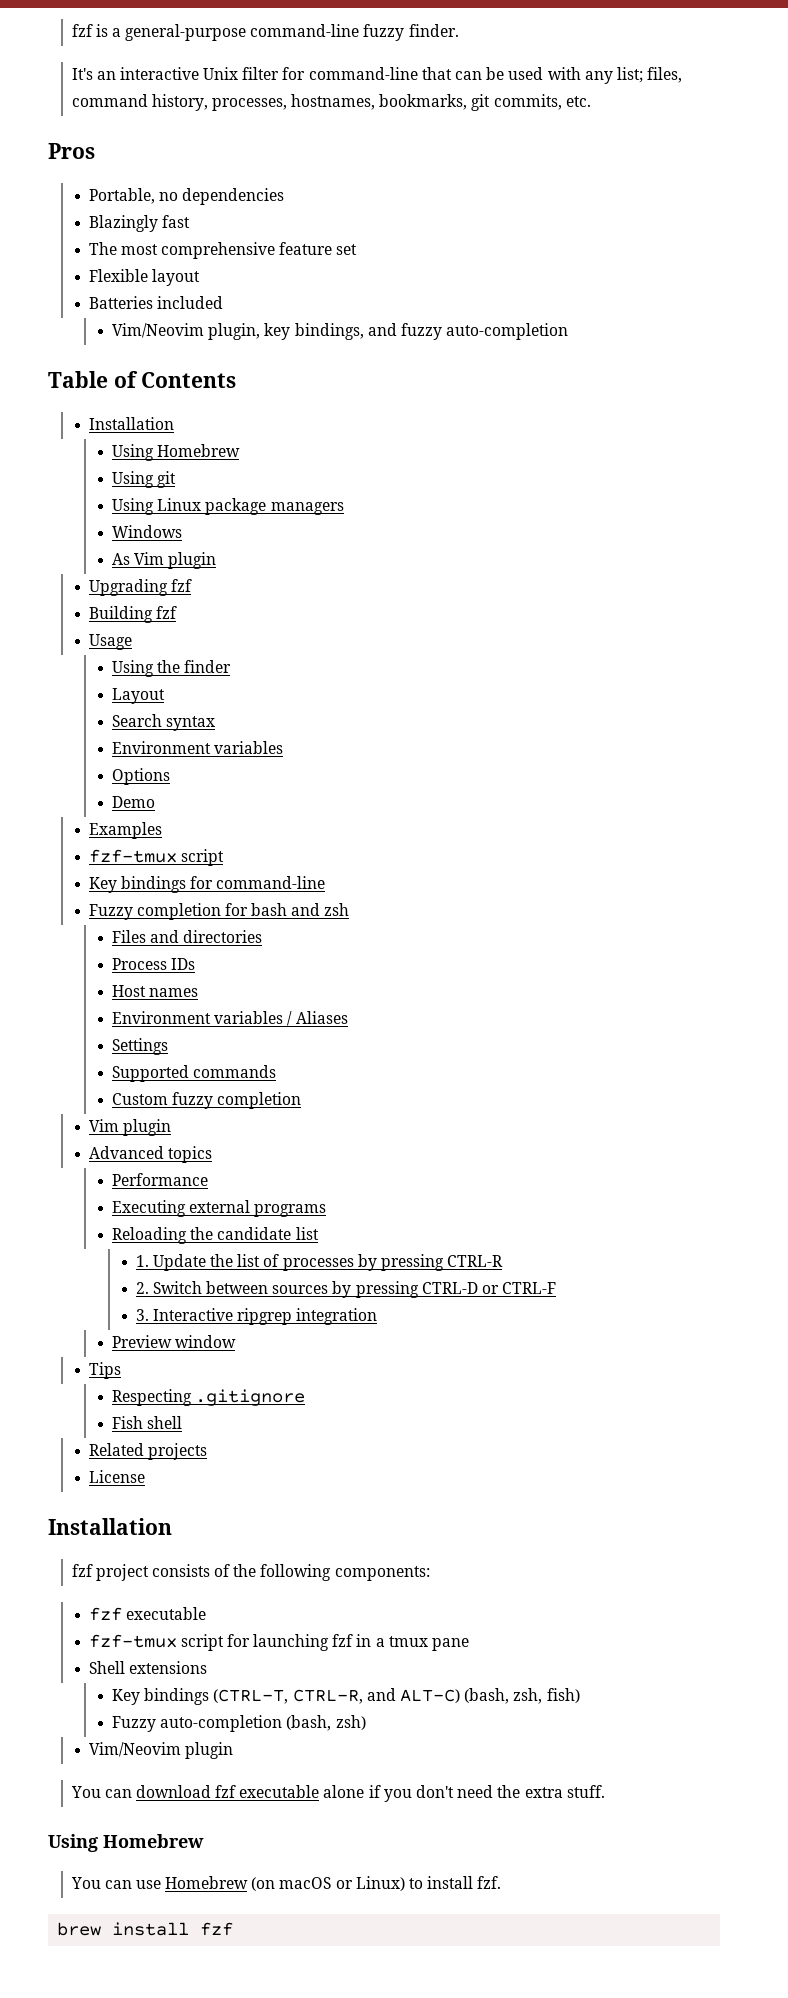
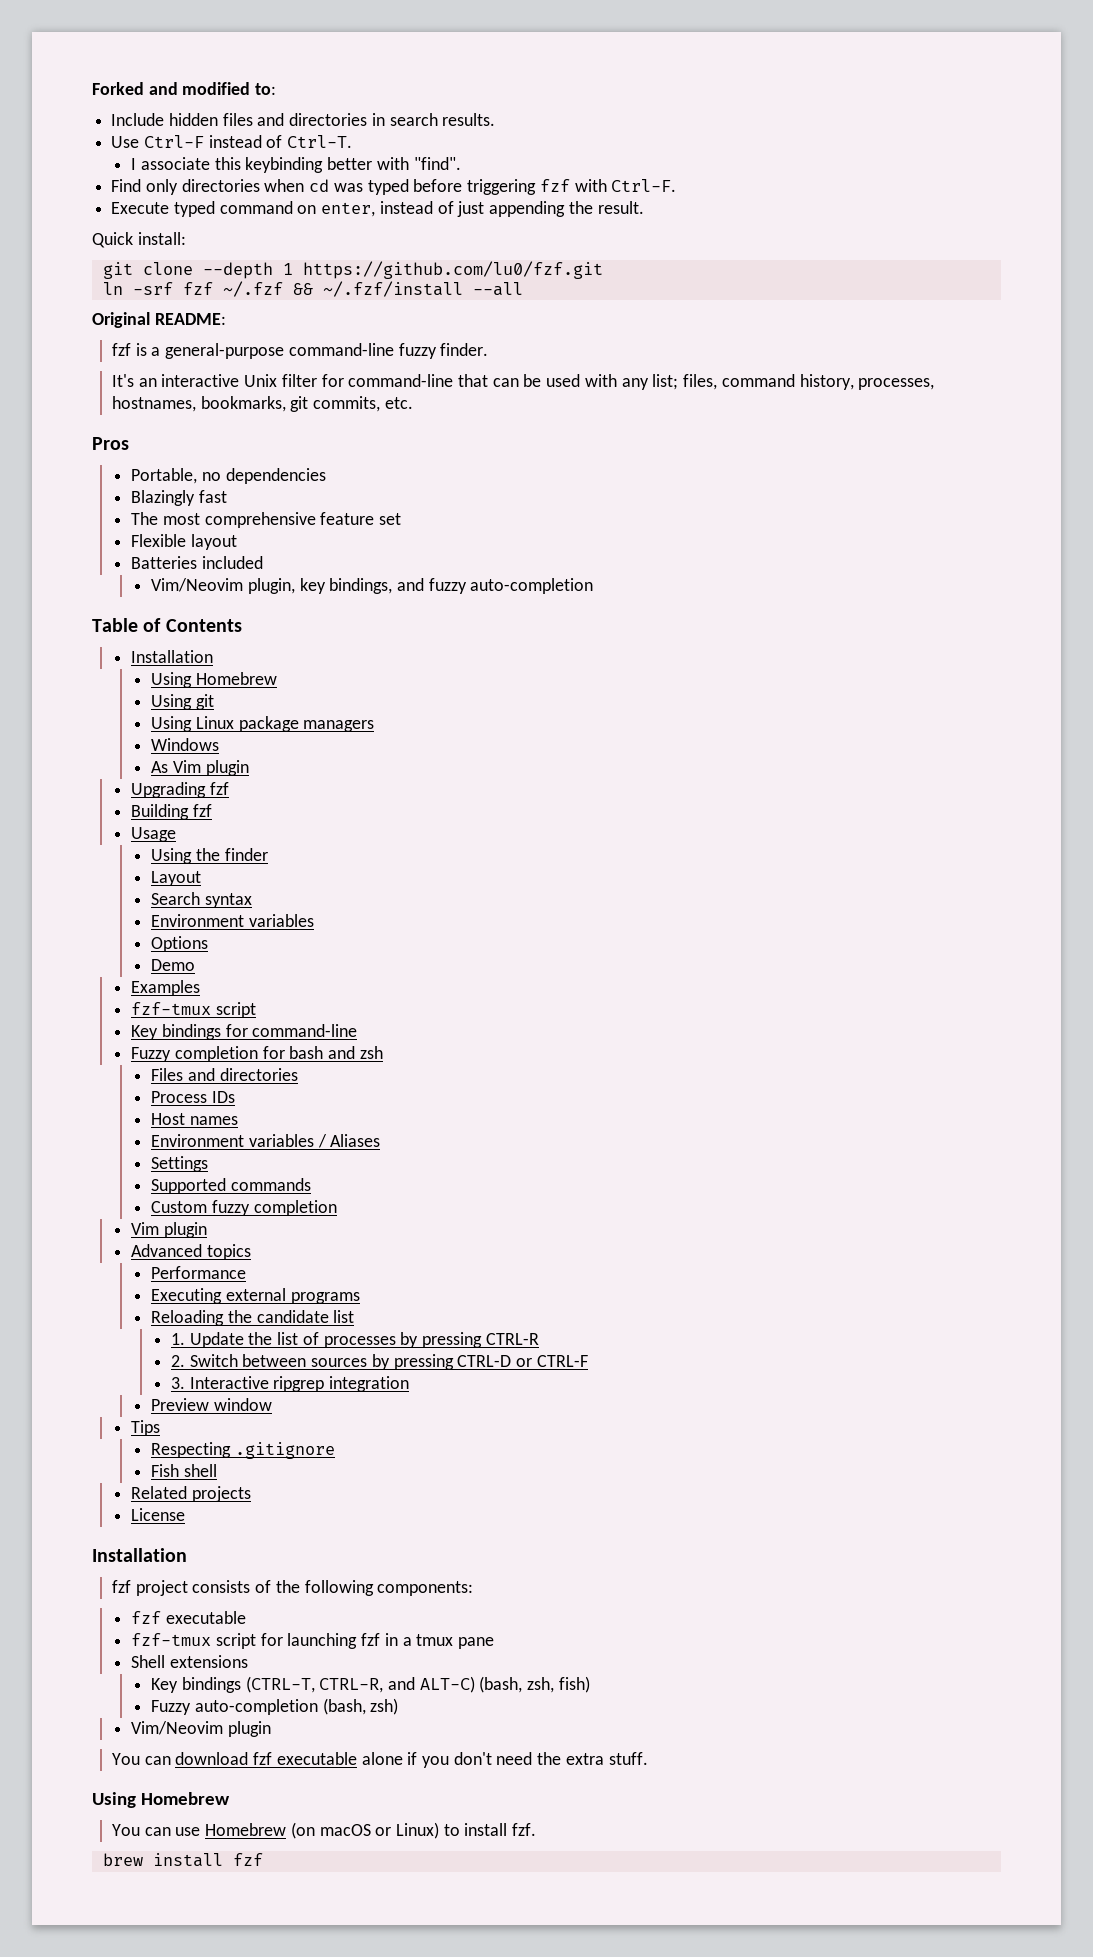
+ Forked and modified to:
+ Include hidden files and directories in search results.
+ Use Ctrl-F instead of Ctrl-T.
+ I associate this keybinding better with "find".
+ Find only directories when cd was typed before triggering fzf with Ctrl-F.
+ Execute typed command on enter, instead of just appending the result.
+ Quick install:
+ git clone --depth 1 https://github.com/lu0/fzf.git
+ ln -srf fzf ~/.fzf && ~/.fzf/install --all
+ Original README:

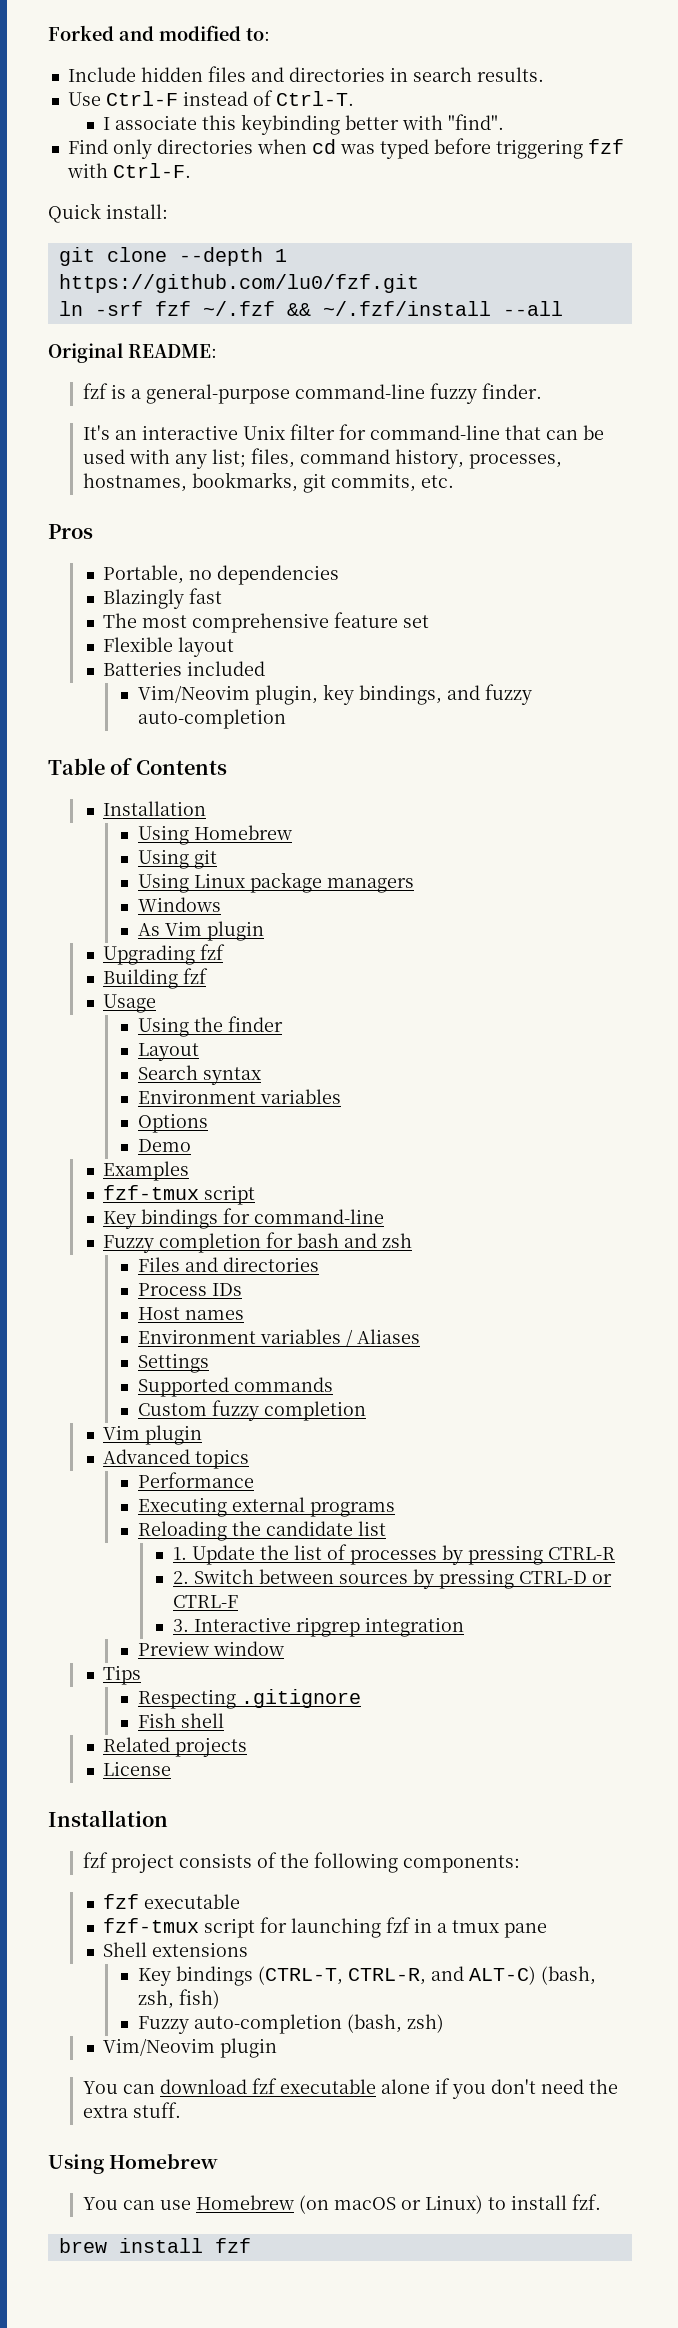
- Execute typed command on enter, instead of just appending the result.

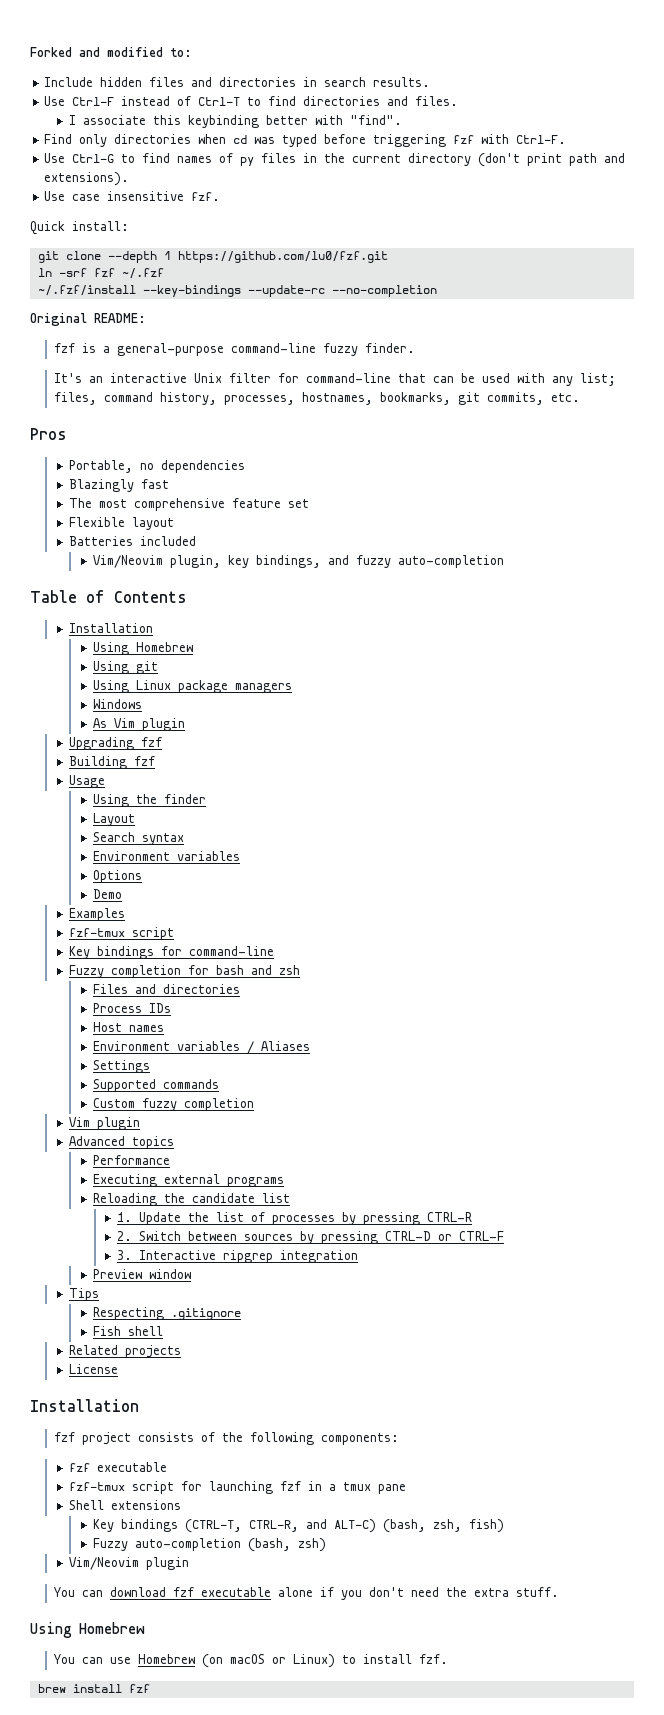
- Use Ctrl-F instead of Ctrl-T.
+ Use Ctrl-F instead of Ctrl-T to find directories and files.
+ Use Ctrl-G to find names of py files in the current directory (don't print path and extensions).
+ Use case insensitive fzf.
- ln -srf fzf ~/.fzf && ~/.fzf/install --all
+ ln -srf fzf ~/.fzf
+ ~/.fzf/install --key-bindings --update-rc --no-completion

